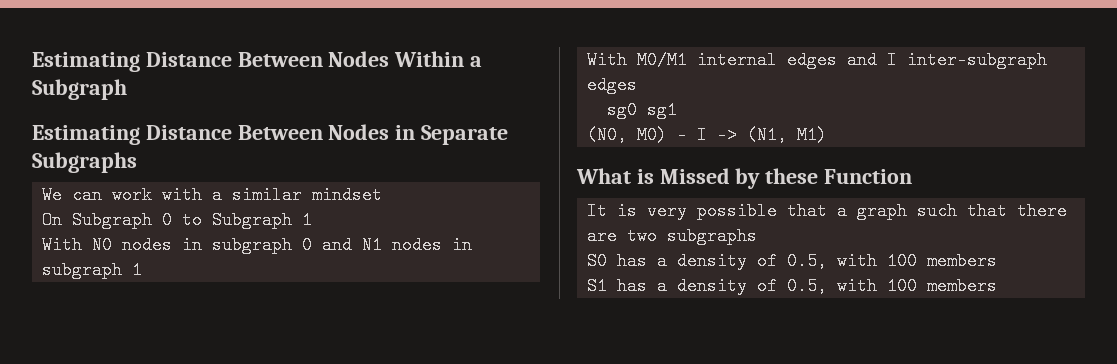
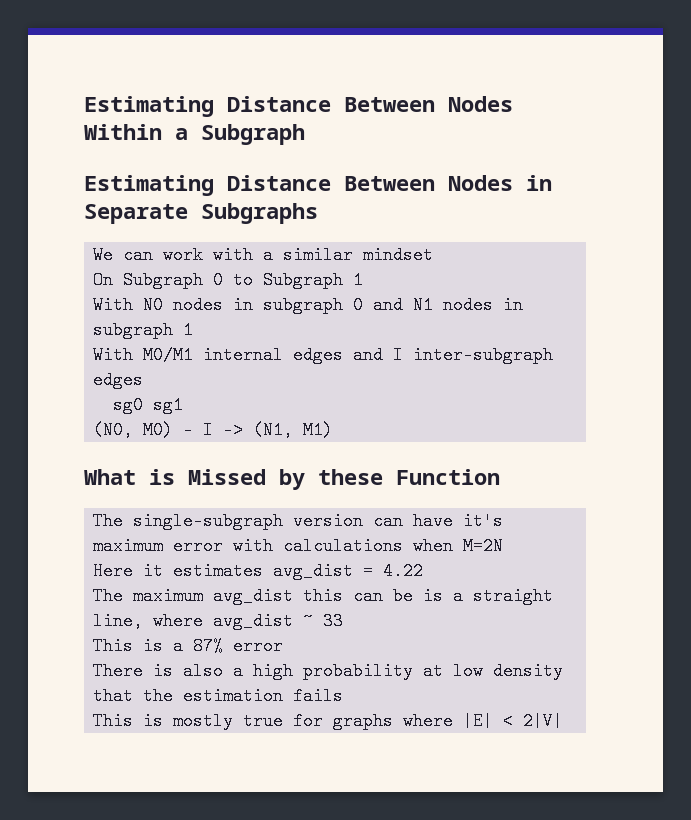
- It is very possible that a graph such that there are two subgraphs
- S0 has a density of 0.5, with 100 members
- S1 has a density of 0.5, with 100 members
+ The single-subgraph version can have it's maximum error with calculations when M=2N
+ Here it estimates avg_dist = 4.22
+ The maximum avg_dist this can be is a straight line, where avg_dist ~ 33
+ This is a 87% error
+ There is also a high probability at low density that the estimation fails
+ This is mostly true for graphs where |E| < 2|V|

